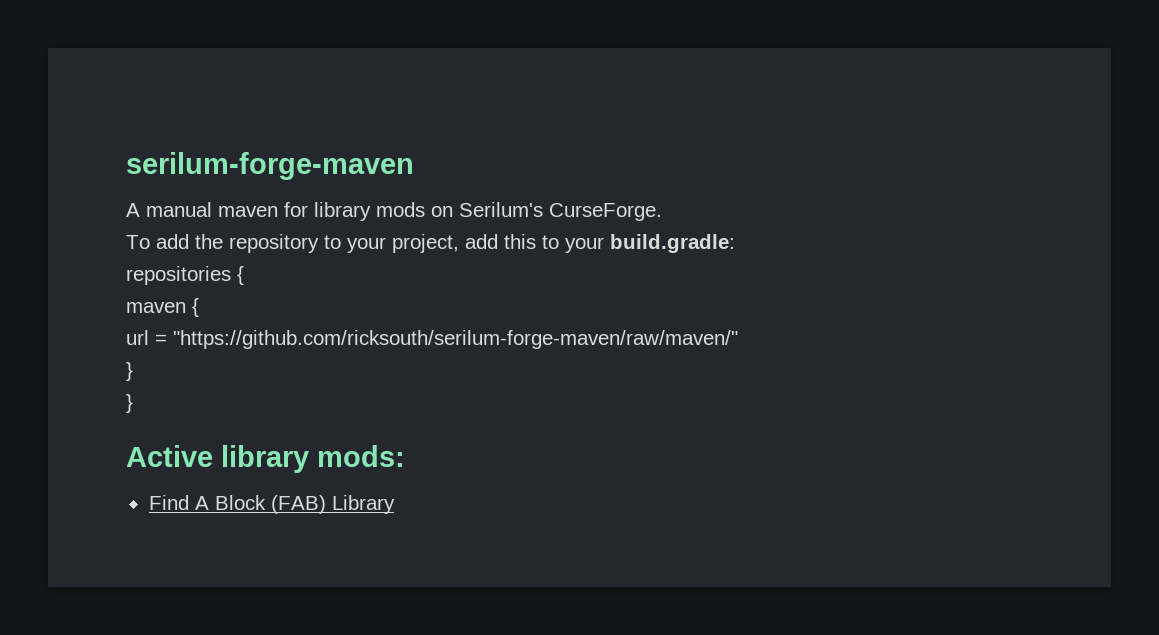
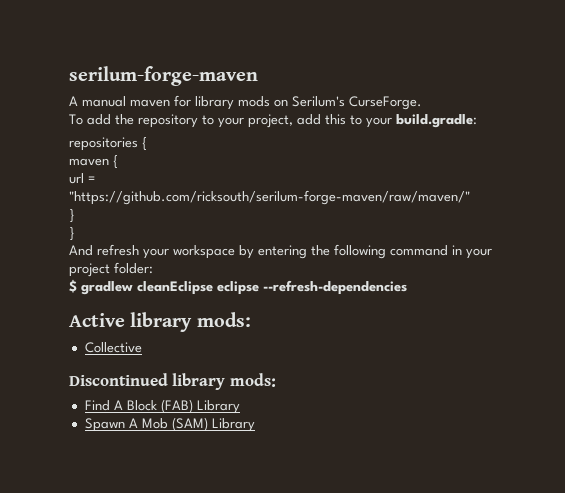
+ And refresh your workspace by entering the following command in your project folder:
+ $ gradlew cleanEclipse eclipse --refresh-dependencies
+ Collective
+ Discontinued library mods:
+ Spawn A Mob (SAM) Library

